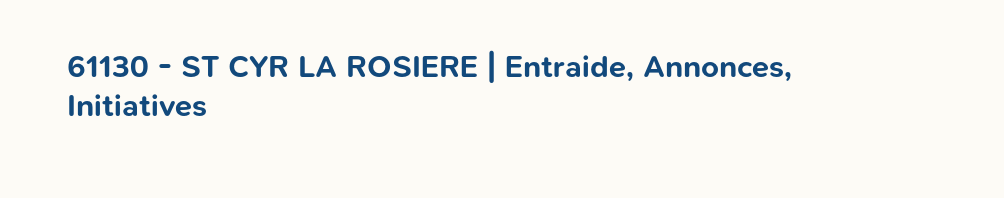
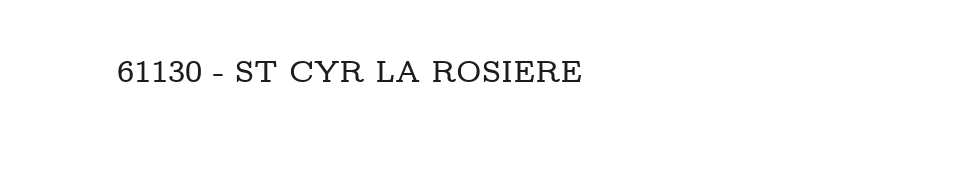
- 61130 - ST CYR LA ROSIERE | Entraide, Annonces, Initiatives
+ 61130 - ST CYR LA ROSIERE

